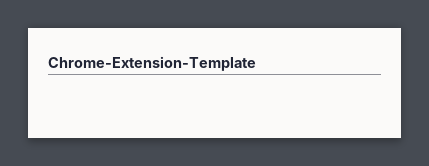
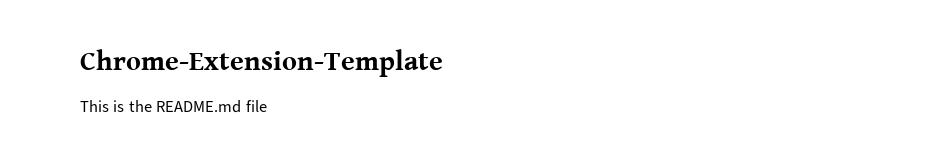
+ This is the README.md file

